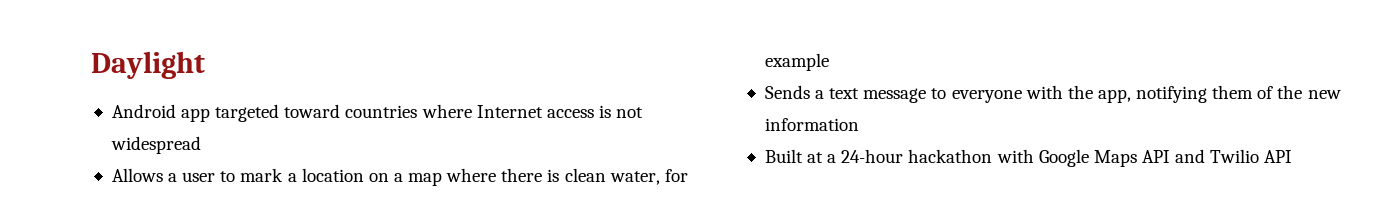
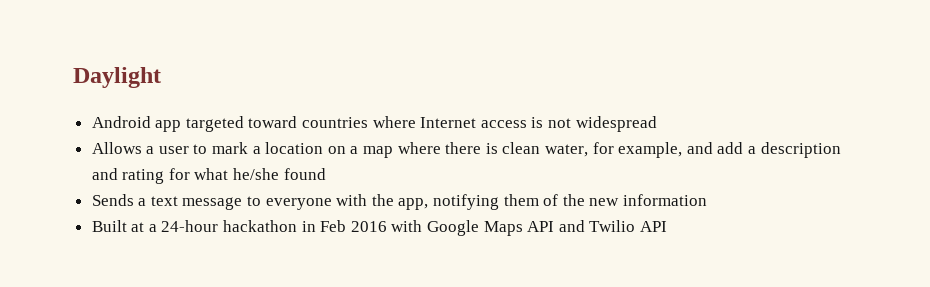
- Allows a user to mark a location on a map where there is clean water, for example
+ Allows a user to mark a location on a map where there is clean water, for example, and add a description and rating for what he/she found
- Built at a 24-hour hackathon with Google Maps API and Twilio API
+ Built at a 24-hour hackathon in Feb 2016 with Google Maps API and Twilio API

